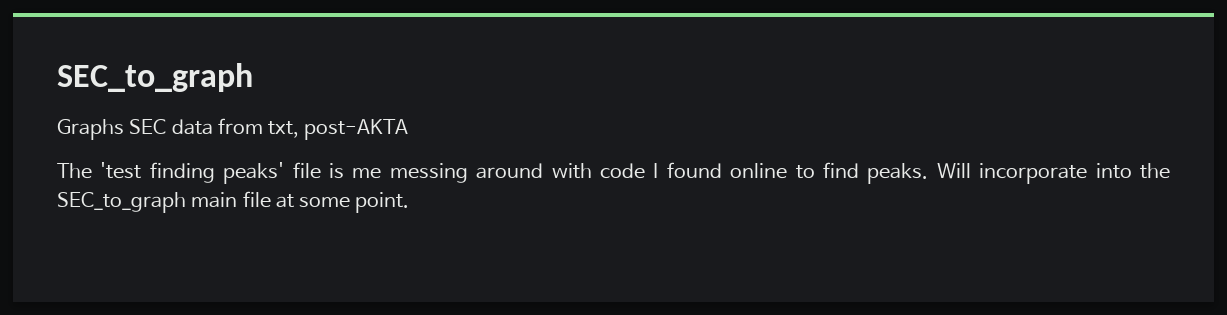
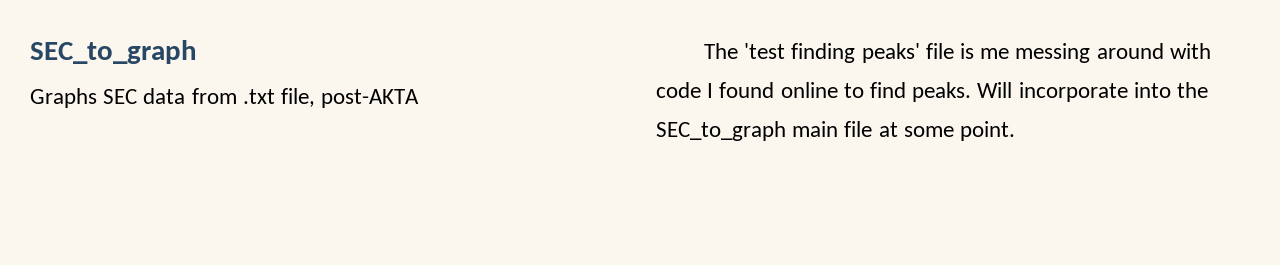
- Graphs SEC data from txt, post-AKTA
+ Graphs SEC data from .txt file, post-AKTA

